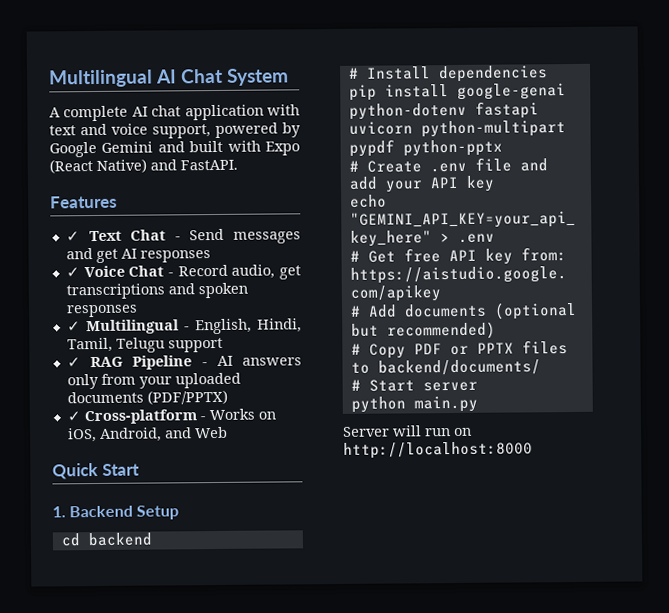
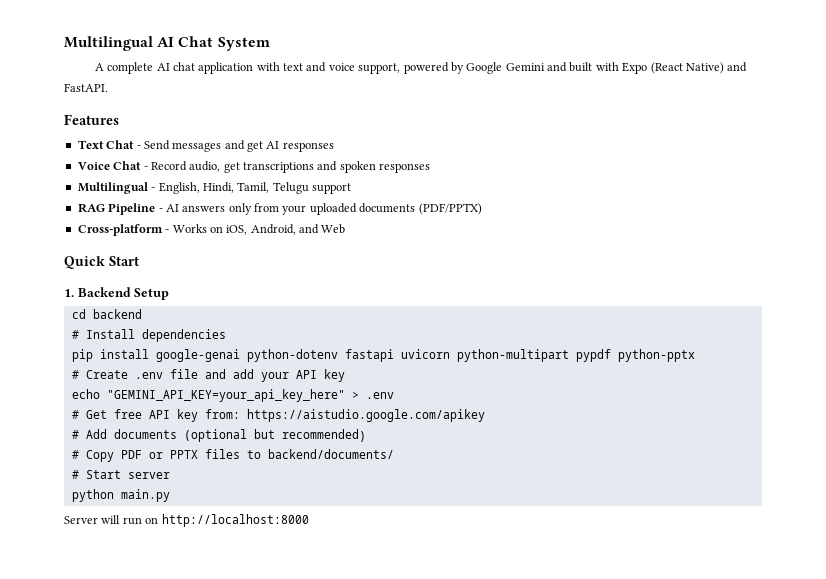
- ✓ Text Chat - Send messages and get AI responses
+ Text Chat - Send messages and get AI responses
- ✓ Voice Chat - Record audio, get transcriptions and spoken responses
+ Voice Chat - Record audio, get transcriptions and spoken responses
- ✓ Multilingual - English, Hindi, Tamil, Telugu support
+ Multilingual - English, Hindi, Tamil, Telugu support
- ✓ RAG Pipeline - AI answers only from your uploaded documents (PDF/PPTX)
+ RAG Pipeline - AI answers only from your uploaded documents (PDF/PPTX)
- ✓ Cross-platform - Works on iOS, Android, and Web
+ Cross-platform - Works on iOS, Android, and Web

